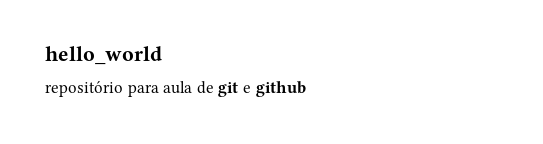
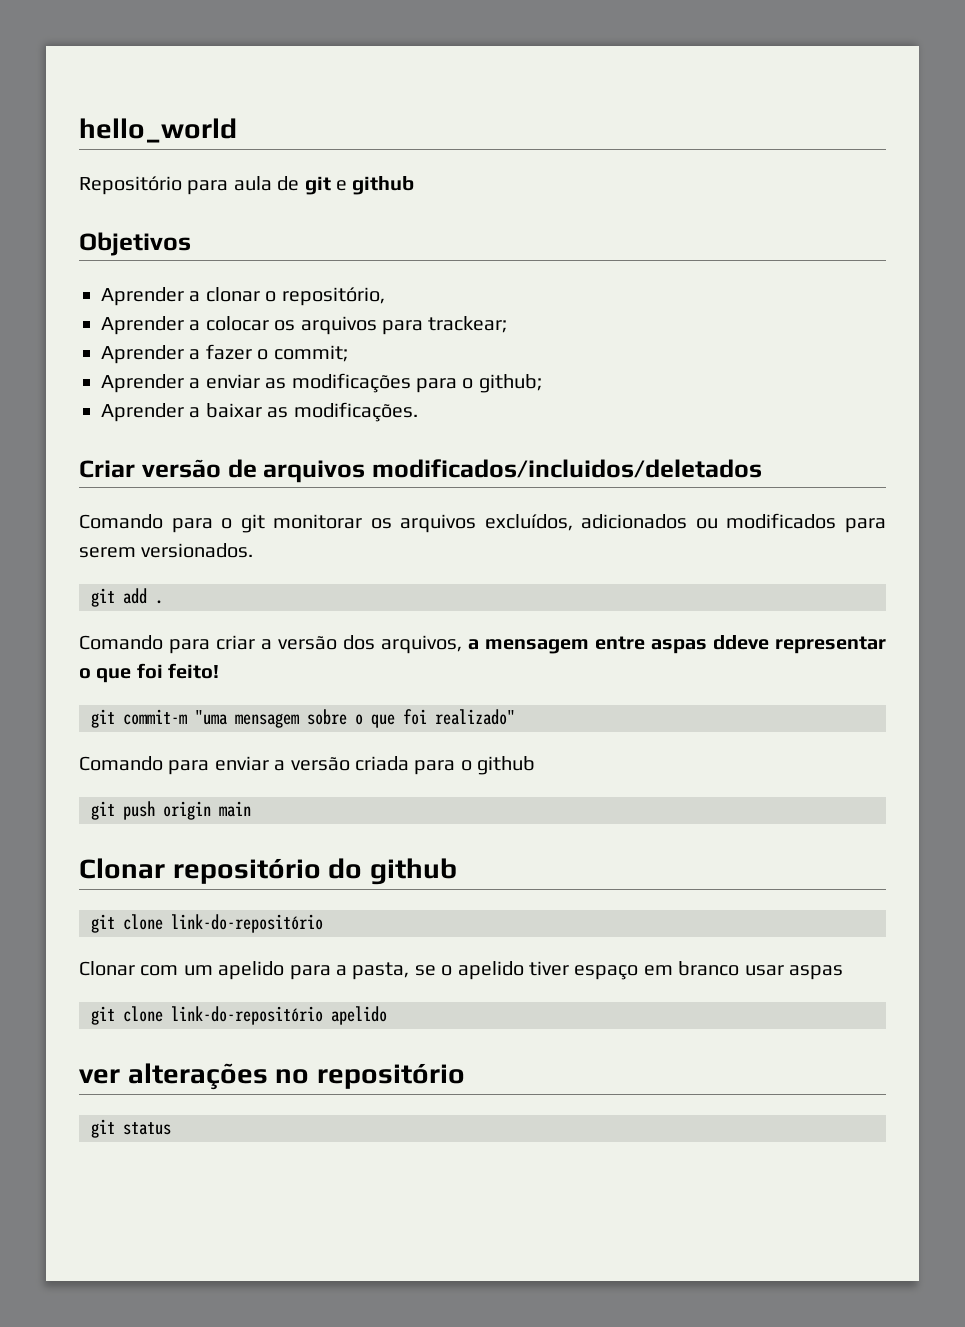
- repositório para aula de git e github
+ Repositório para aula de git e github
+ Objetivos
+ Aprender a clonar o repositório,
+ Aprender a colocar os arquivos para trackear;
+ Aprender a fazer o commit;
+ Aprender a enviar as modificações para o github;
+ Aprender a baixar as modificações.
+ Criar versão de arquivos modificados/incluidos/deletados
+ Comando para o git monitorar os arquivos excluídos, adicionados ou modificados para serem versionados.
+ git add .
+ Comando para criar a versão dos arquivos, a mensagem entre aspas ddeve representar o que foi feito!
+ git commit-m "uma mensagem sobre o que foi realizado"
+ Comando para enviar a versão criada para o github
+ git push origin main
+ Clonar repositório do github
+ git clone link-do-repositório
+ Clonar com um apelido para a pasta, se o apelido tiver espaço em branco usar aspas
+ git clone link-do-repositório apelido
+ ver alterações no repositório
+ git status

